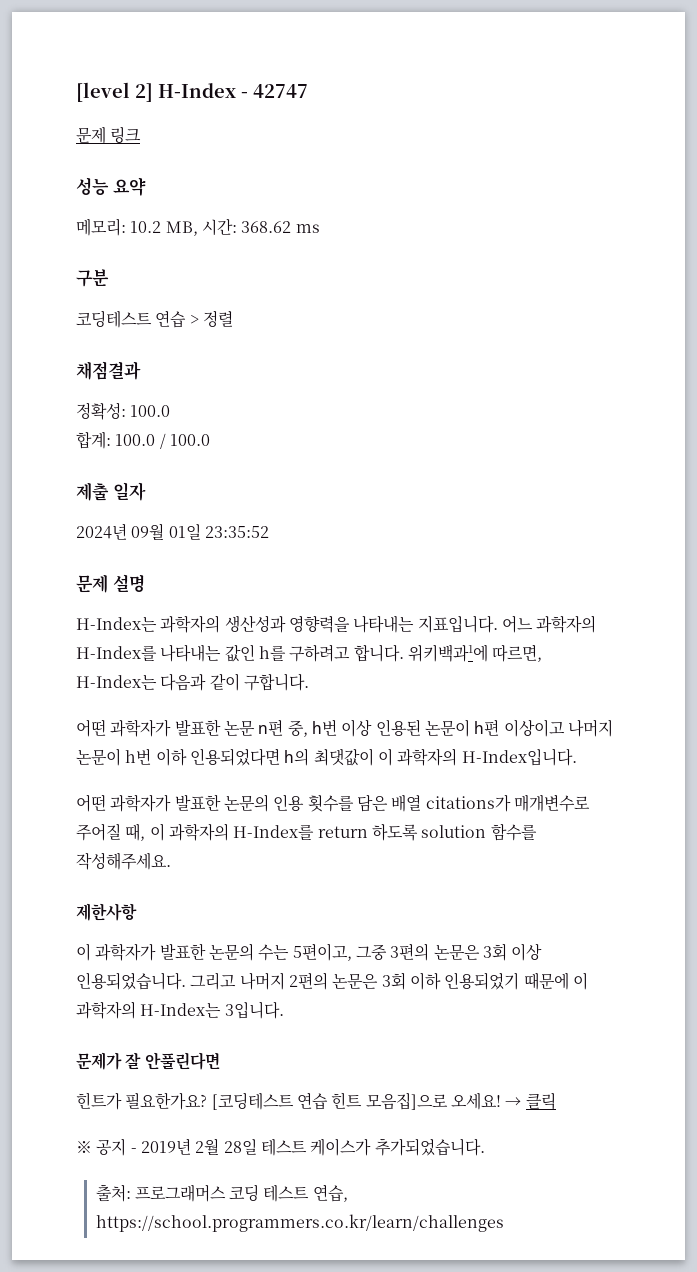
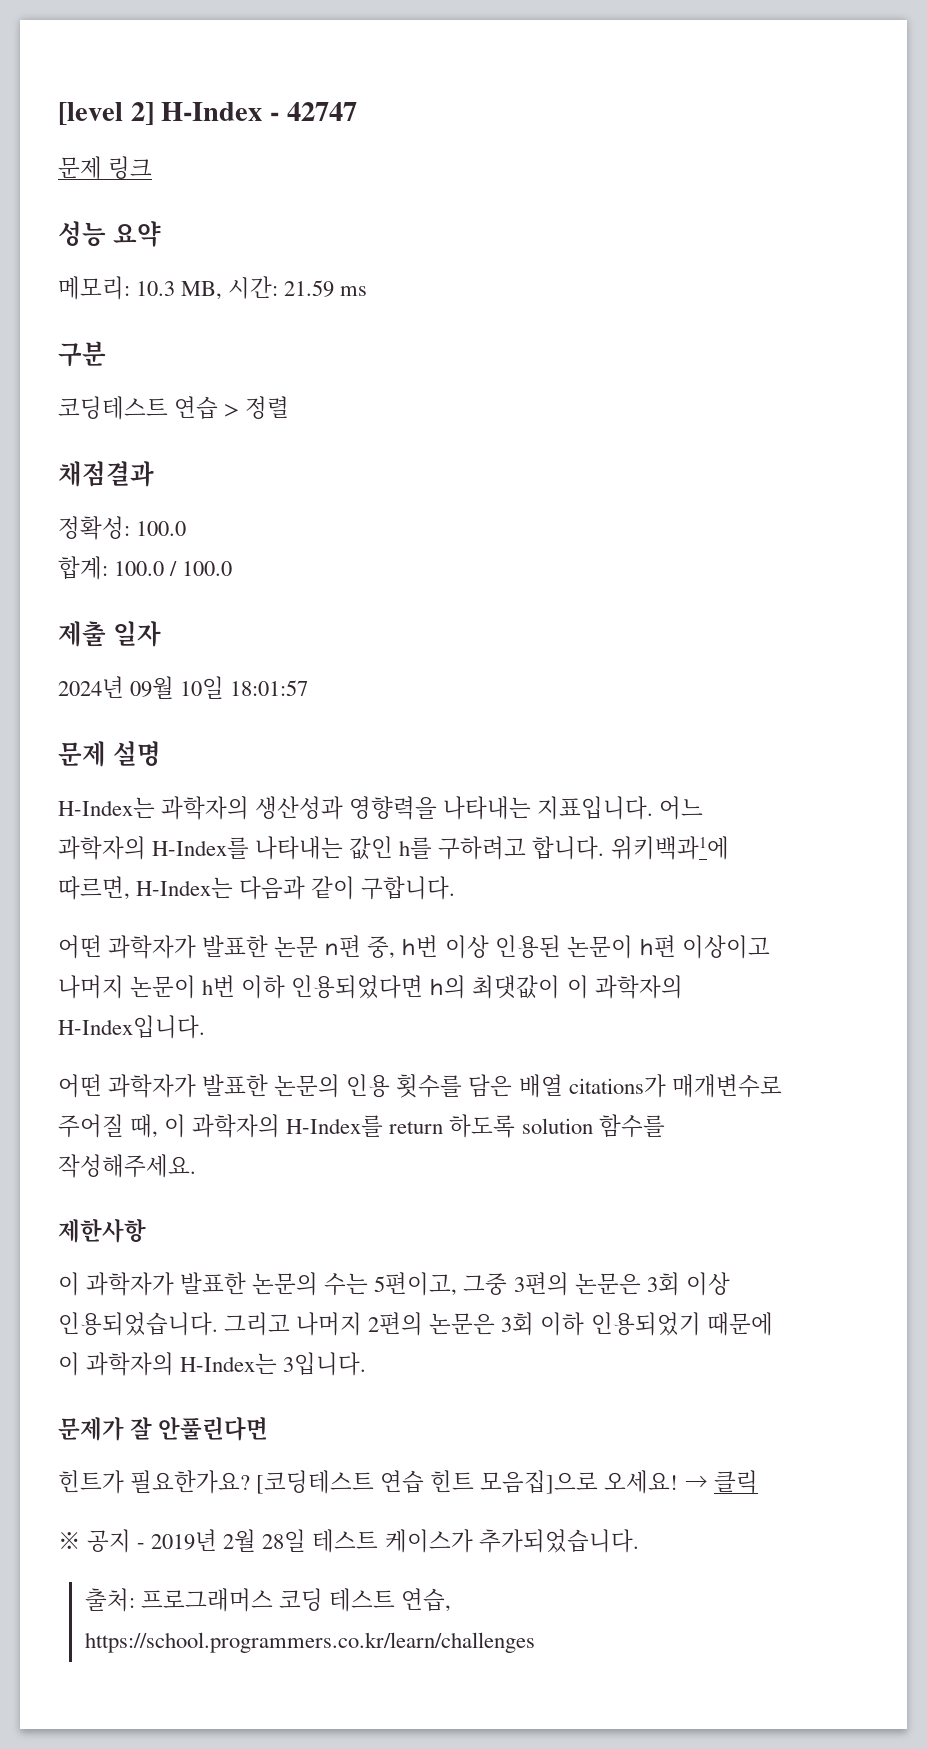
- 메모리: 10.2 MB, 시간: 368.62 ms
+ 메모리: 10.3 MB, 시간: 21.59 ms
- 2024년 09월 01일 23:35:52
+ 2024년 09월 10일 18:01:57

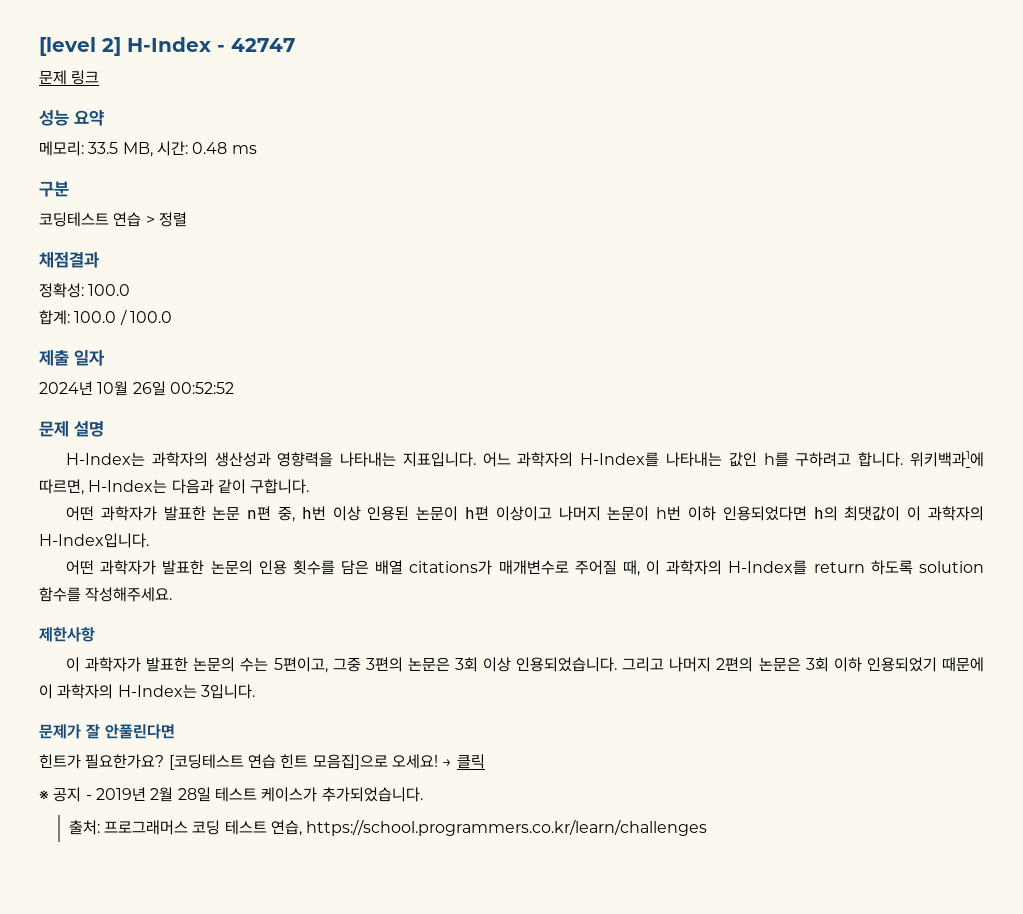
- 메모리: 10.3 MB, 시간: 21.59 ms
+ 메모리: 33.5 MB, 시간: 0.48 ms
- 2024년 09월 10일 18:01:57
+ 2024년 10월 26일 00:52:52

